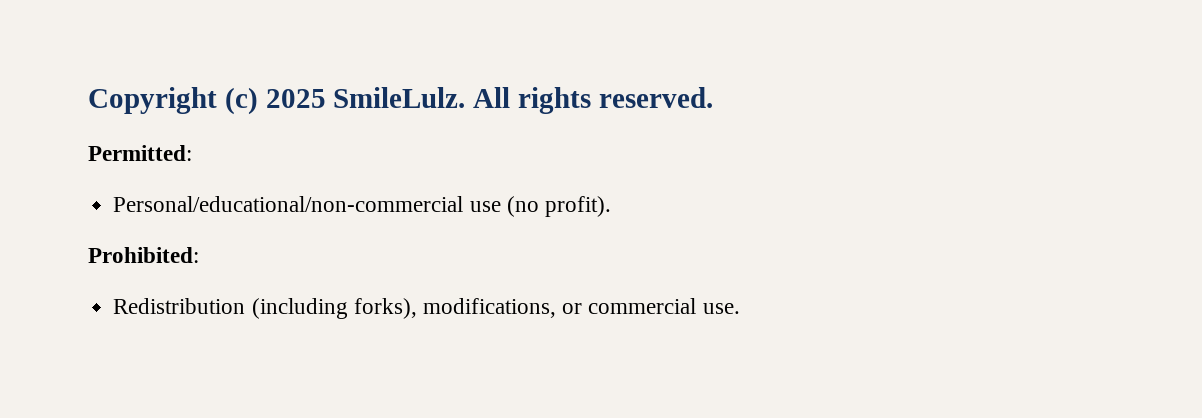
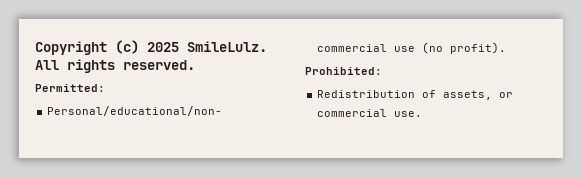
- Redistribution (including forks), modifications, or commercial use.
+ Redistribution of assets, or commercial use.

